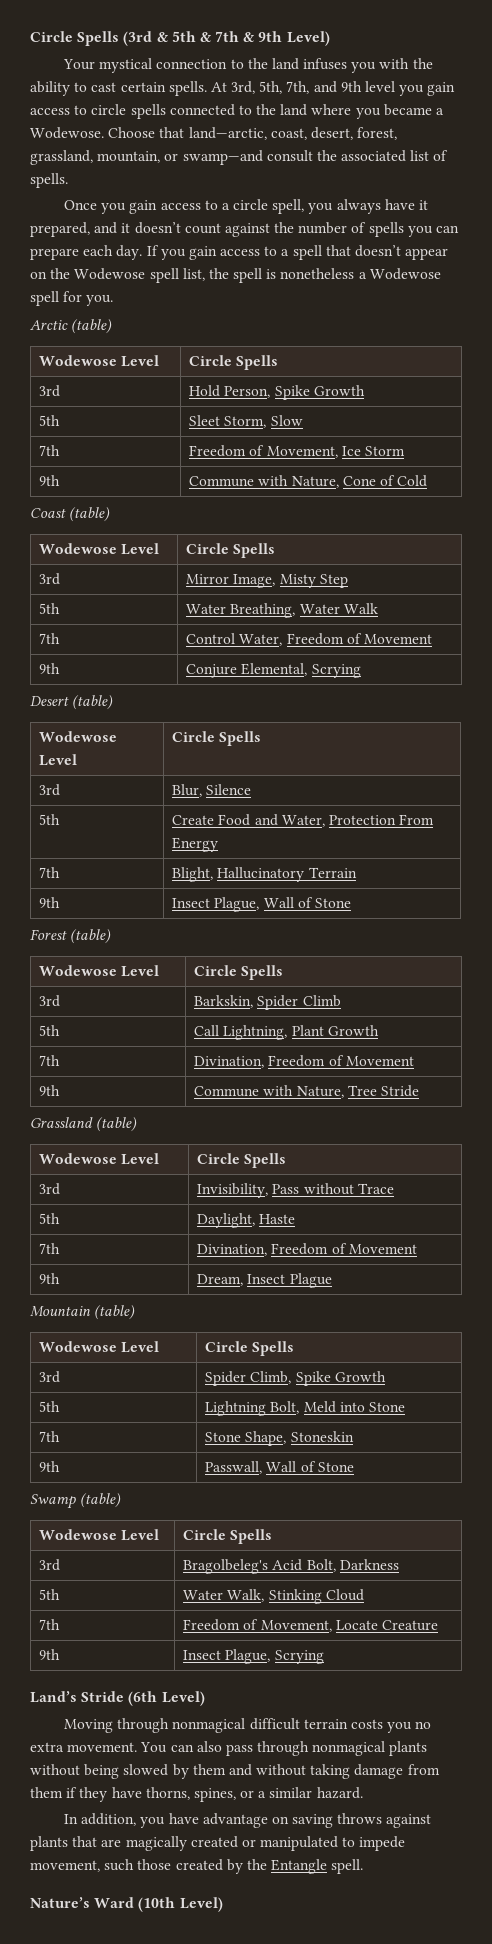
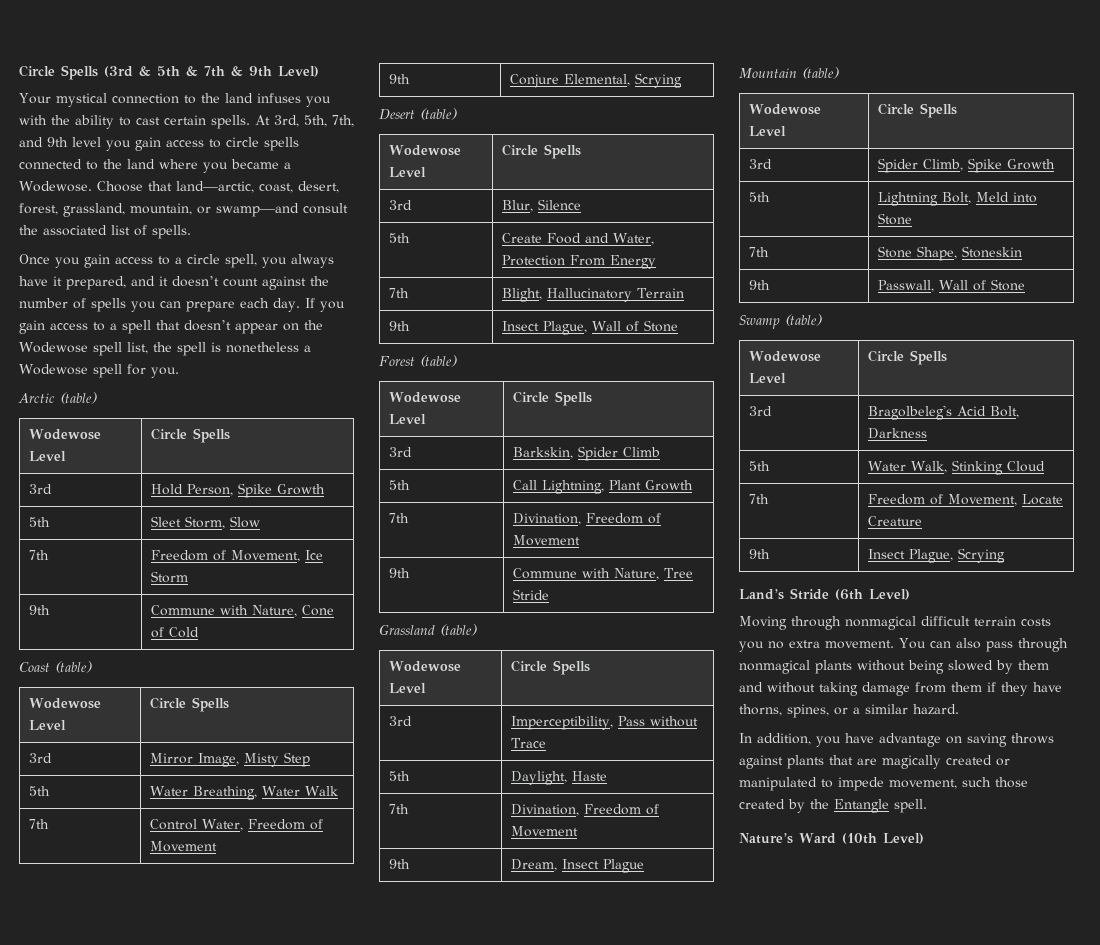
- 3rd | Invisibility, Pass without Trace
+ 3rd | Imperceptibility, Pass without Trace

